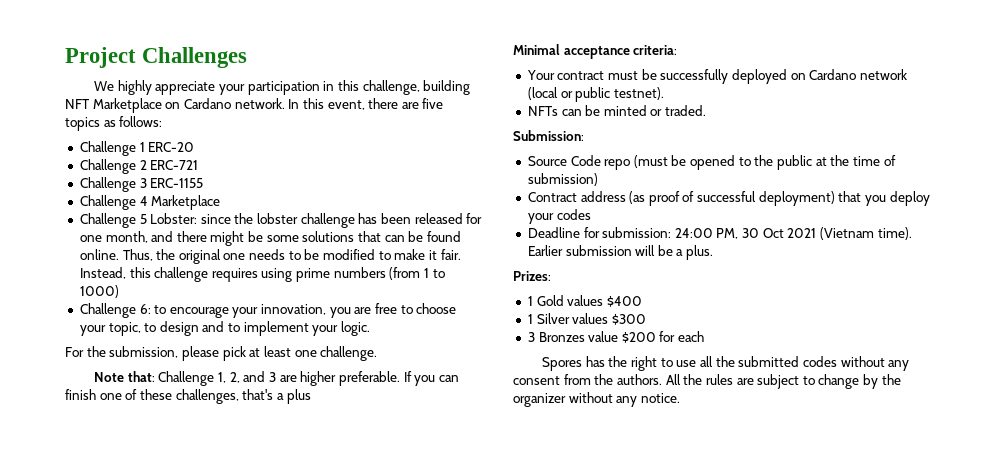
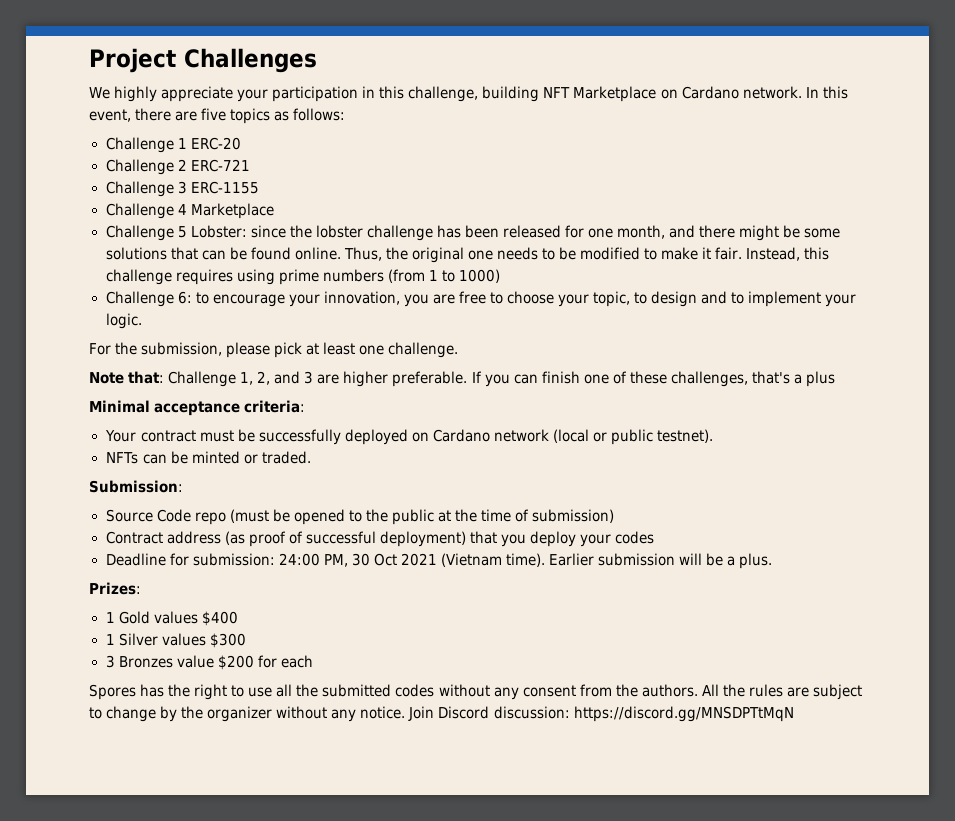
+ Join Discord discussion: https://discord.gg/MNSDPTtMqN

